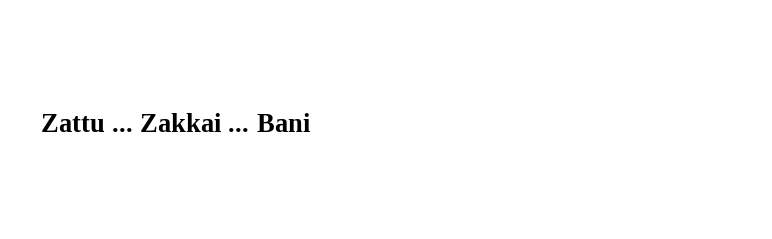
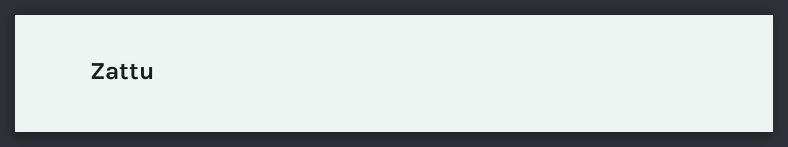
- Zattu ... Zakkai ... Bani
+ Zattu

